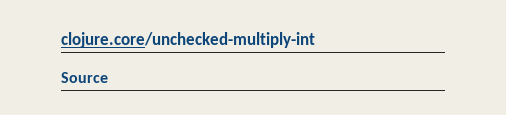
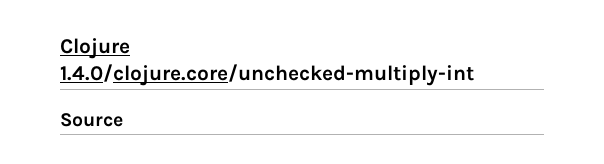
- clojure.core/unchecked-multiply-int
+ Clojure 1.4.0/clojure.core/unchecked-multiply-int

